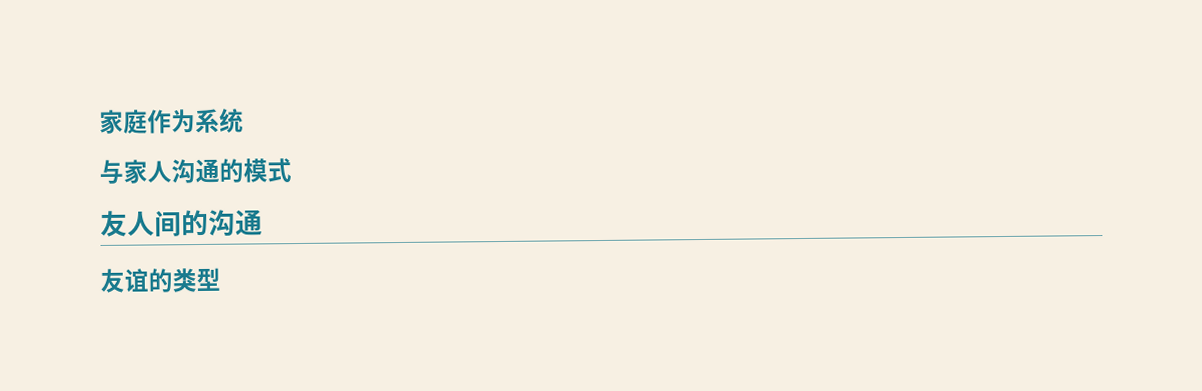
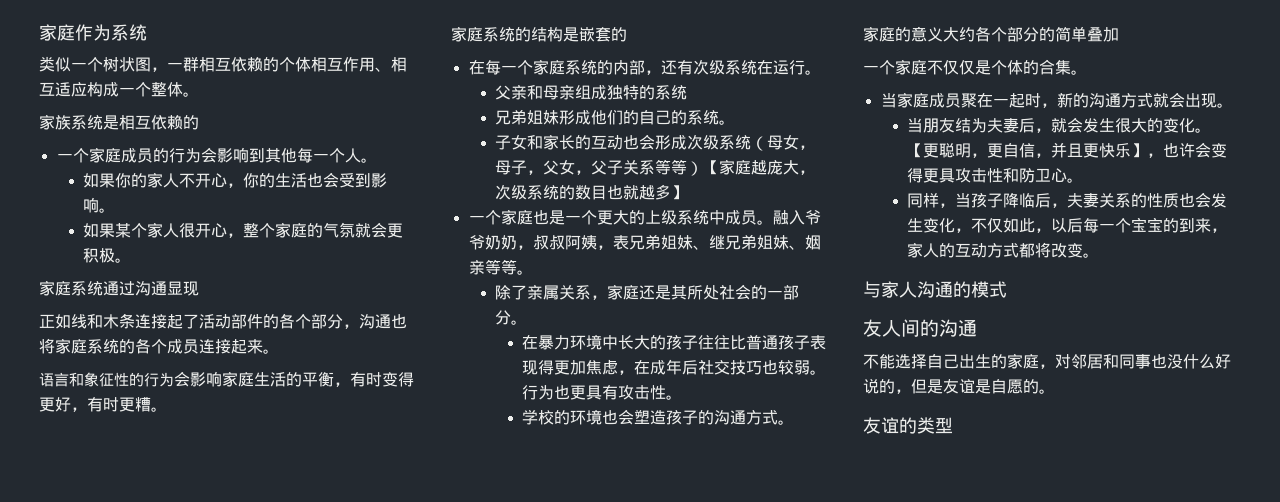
+ 类似一个树状图，一群相互依赖的个体相互作用、相互适应构成一个整体。
+ 家族系统是相互依赖的
+ 一个家庭成员的行为会影响到其他每一个人。
+ 如果你的家人不开心，你的生活也会受到影响。
+ 如果某个家人很开心，整个家庭的气氛就会更积极。
+ 家庭系统通过沟通显现
+ 正如线和木条连接起了活动部件的各个部分，沟通也将家庭系统的各个成员连接起来。
+ 语言和象征性的行为会影响家庭生活的平衡，有时变得更好，有时更糟。
+ 家庭系统的结构是嵌套的
+ 在每一个家庭系统的内部，还有次级系统在运行。
+ 父亲和母亲组成独特的系统
+ 兄弟姐妹形成他们的自己的系统。
+ 子女和家长的互动也会形成次级系统（母女，母子，父女，父子关系等等）【家庭越庞大，次级系统的数目也就越多】
+ 一个家庭也是一个更大的上级系统中成员。融入爷爷奶奶，叔叔阿姨，表兄弟姐妹、继兄弟姐妹、姻亲等等。
+ 除了亲属关系，家庭还是其所处社会的一部分。
+ 在暴力环境中长大的孩子往往比普通孩子表现得更加焦虑，在成年后社交技巧也较弱。行为也更具有攻击性。
+ 学校的环境也会塑造孩子的沟通方式。
+ 家庭的意义大约各个部分的简单叠加
+ 一个家庭不仅仅是个体的合集。
+ 当家庭成员聚在一起时，新的沟通方式就会出现。
+ 当朋友结为夫妻后，就会发生很大的变化。【更聪明，更自信，并且更快乐】，也许会变得更具攻击性和防卫心。
+ 同样，当孩子降临后，夫妻关系的性质也会发生变化，不仅如此，以后每一个宝宝的到来，家人的互动方式都将改变。
+ 不能选择自己出生的家庭，对邻居和同事也没什么好说的，但是友谊是自愿的。

